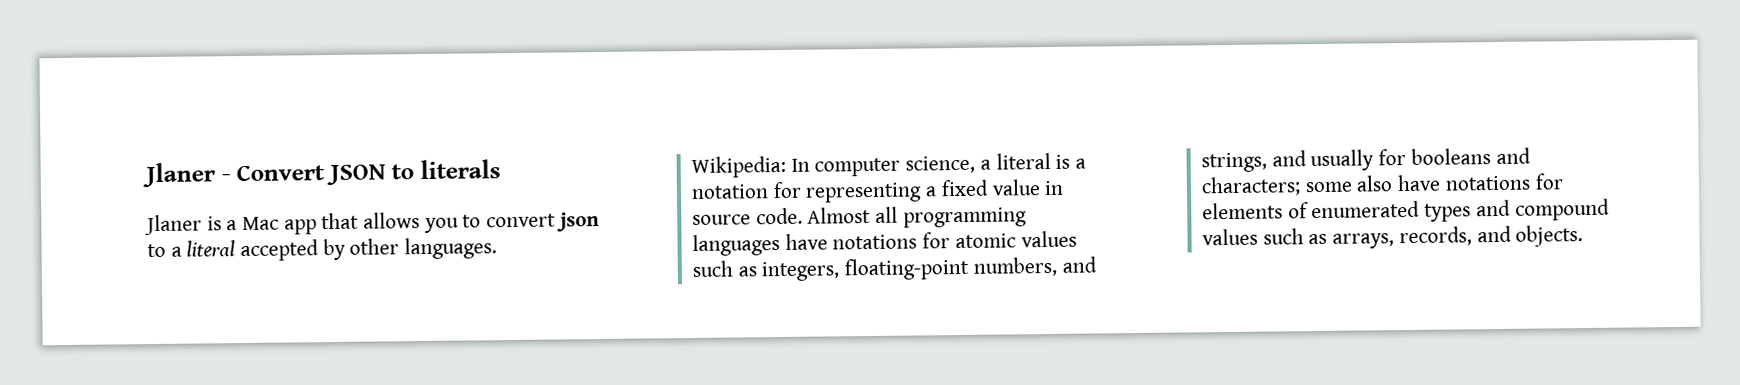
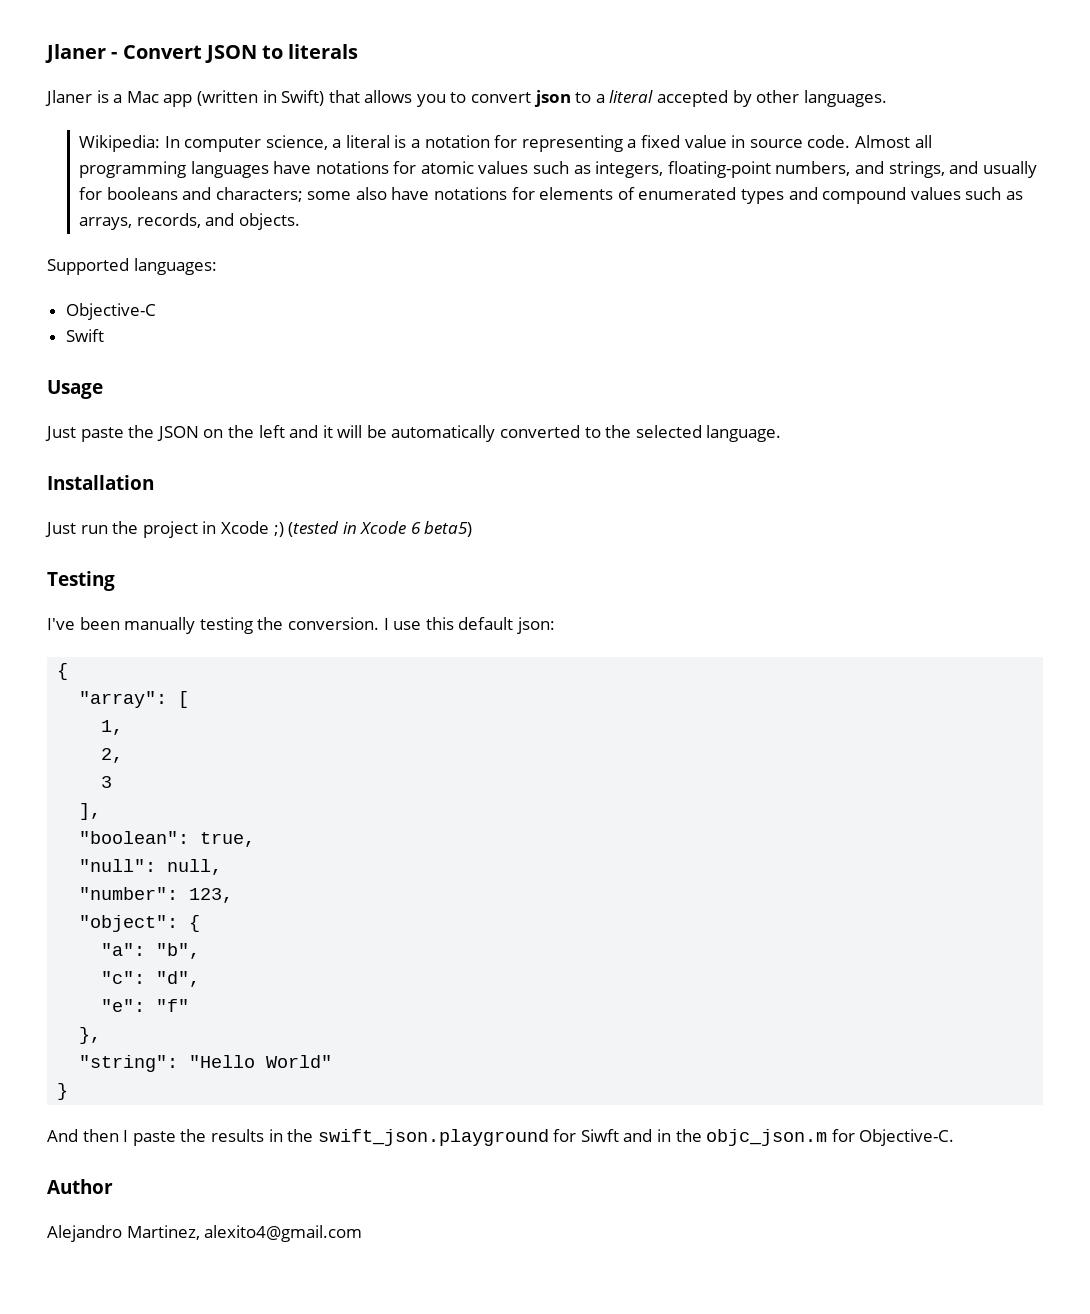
- Jlaner is a Mac app that allows you to convert json to a literal accepted by other languages.
+ Jlaner is a Mac app (written in Swift) that allows you to convert json to a literal accepted by other languages.
+ Supported languages:
+ Objective-C
+ Swift
+ Usage
+ Just paste the JSON on the left and it will be automatically converted to the selected language.
+ Installation
+ Just run the project in Xcode ;) (tested in Xcode 6 beta5)
+ Testing
+ I've been manually testing the conversion. I use this default json:
+ {
+ "array": [
+ 1,
+ 2,
+ 3
+ ],
+ "boolean": true,
+ "null": null,
+ "number": 123,
+ "object": {
+ "a": "b",
+ "c": "d",
+ "e": "f"
+ },
+ "string": "Hello World"
+ }
+ And then I paste the results in the swift_json.playground for Siwft and in the objc_json.m for Objective-C.
+ Author
+ Alejandro Martinez, alexito4@gmail.com

